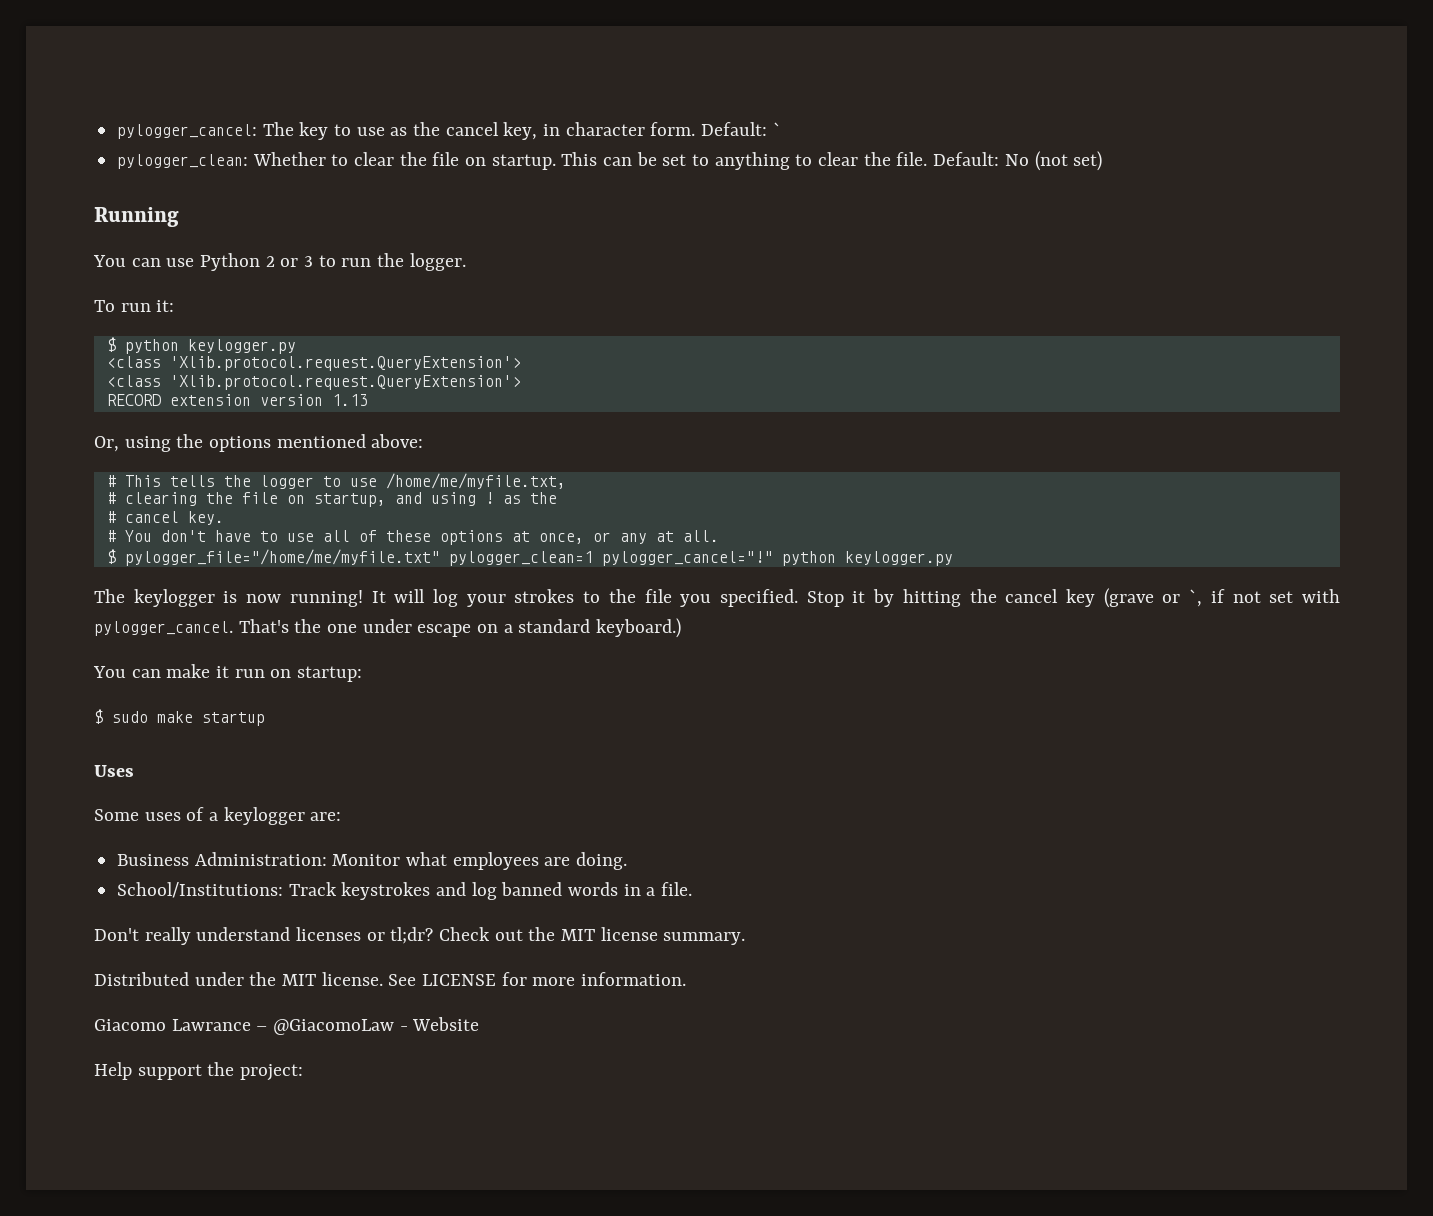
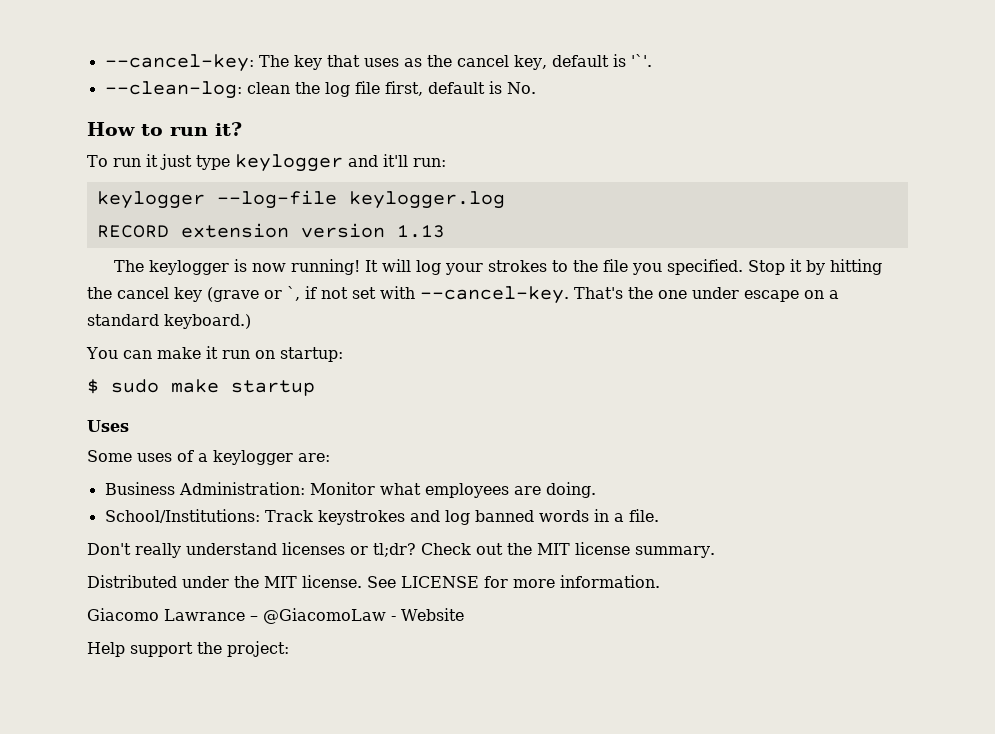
- pylogger_cancel: The key to use as the cancel key, in character form. Default: `
- pylogger_clean: Whether to clear the file on startup. This can be set to anything to clear the file. Default: No (not set)
- Running
- You can use Python 2 or 3 to run the logger.
- To run it:
- $ python keylogger.py
- <class 'Xlib.protocol.request.QueryExtension'>
- <class 'Xlib.protocol.request.QueryExtension'>
+ --cancel-key: The key that uses as the cancel key, default is '`'.
+ --clean-log: clean the log file first, default is No.
+ How to run it?
+ To run it just type keylogger and it'll run:
+ keylogger --log-file keylogger.log
  RECORD extension version 1.13
- Or, using the options mentioned above:
- # This tells the logger to use /home/me/myfile.txt,
- # clearing the file on startup, and using ! as the
- # cancel key.
- # You don't have to use all of these options at once, or any at all.
- $ pylogger_file="/home/me/myfile.txt" pylogger_clean=1 pylogger_cancel="!" python keylogger.py
- Stop it by hitting the cancel key (grave or `, if not set with pylogger_cancel.
+ Stop it by hitting the cancel key (grave or `, if not set with --cancel-key.

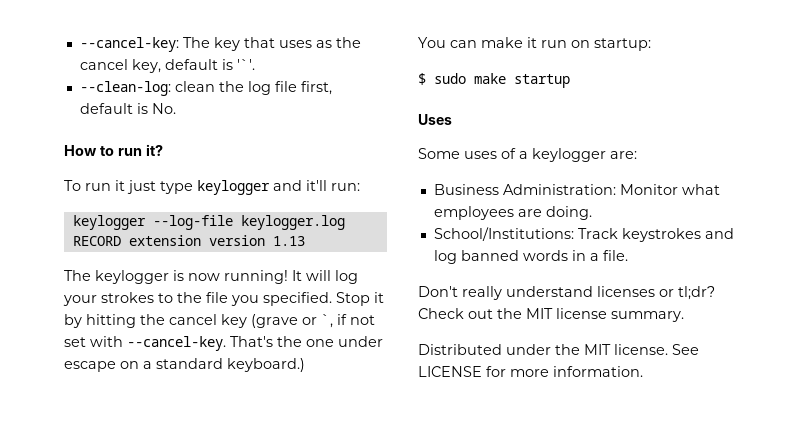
- Giacomo Lawrance – @GiacomoLaw - Website
- Help support the project:

